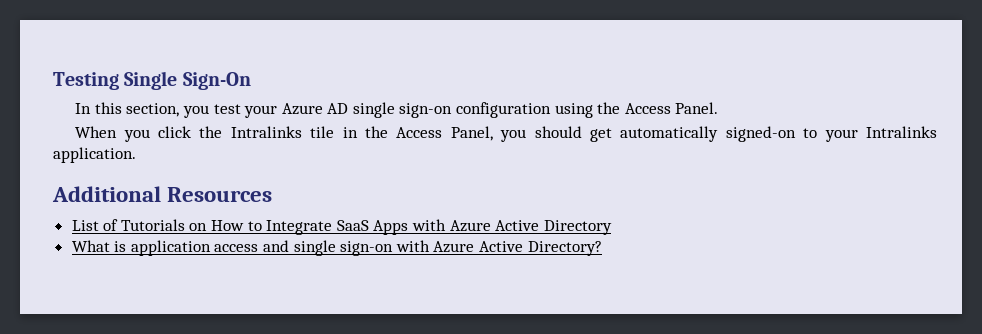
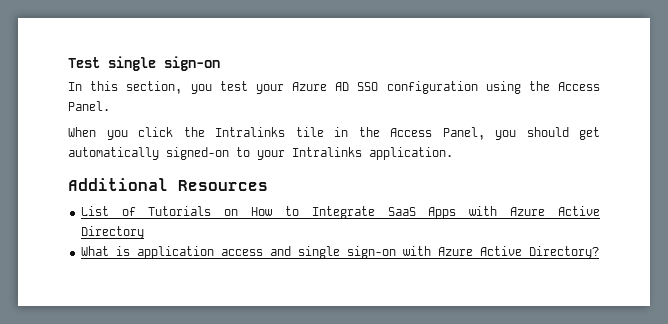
- Testing Single Sign-On
+ Test single sign-on
- In this section, you test your Azure AD single sign-on configuration using the Access Panel.
+ In this section, you test your Azure AD SSO configuration using the Access Panel.

